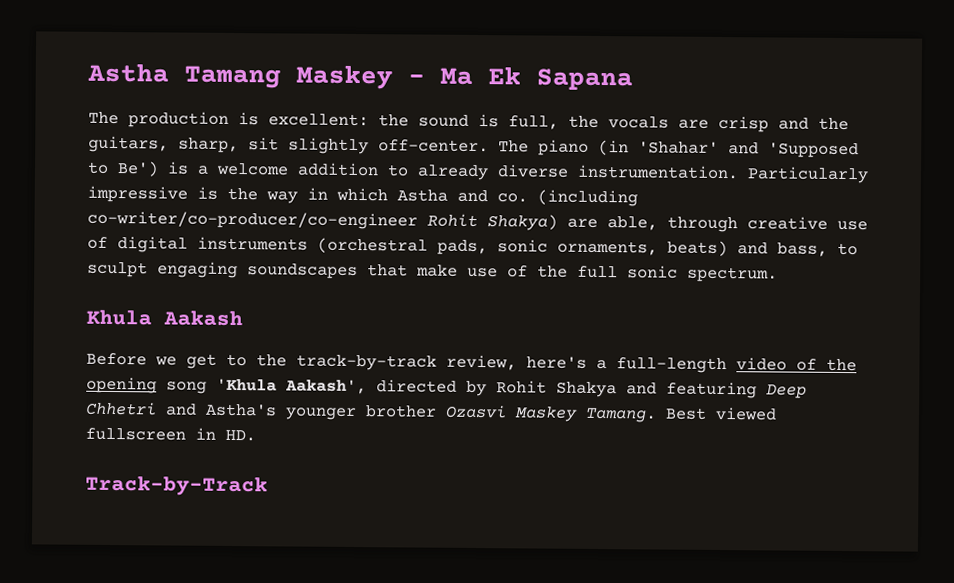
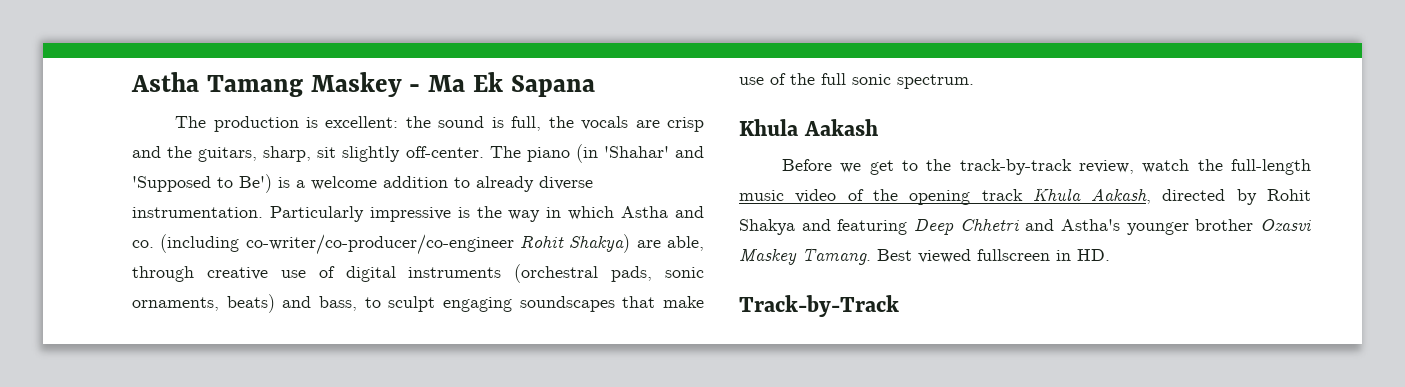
- Before we get to the track-by-track review, here's a full-length video of the opening song 'Khula Aakash', directed by Rohit Shakya and featuring Deep Chhetri and Astha's younger brother Ozasvi Maskey Tamang.
+ Before we get to the track-by-track review, watch the full-length music video of the opening track Khula Aakash, directed by Rohit Shakya and featuring Deep Chhetri and Astha's younger brother Ozasvi Maskey Tamang.

